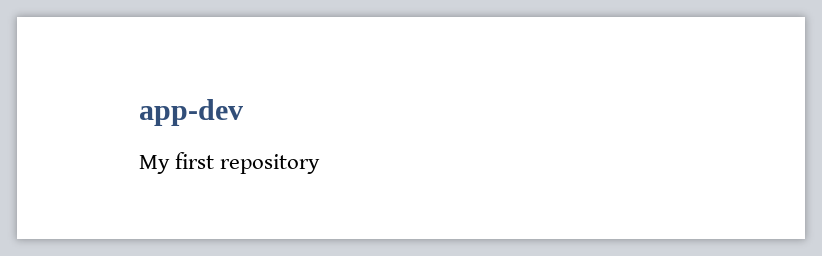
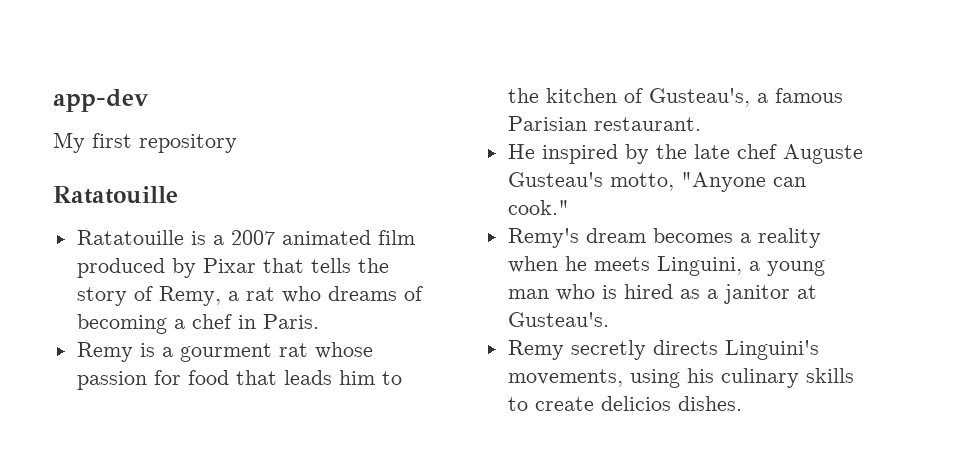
  My first repository
+ Ratatouille
+ Ratatouille is a 2007 animated film produced by Pixar that tells the story of Remy, a rat who dreams of becoming a chef in Paris.
+ Remy is a gourment rat whose passion for food that leads him to the kitchen of Gusteau's, a famous Parisian restaurant.
+ He inspired by the late chef Auguste Gusteau's motto, "Anyone can cook."
+ Remy's dream becomes a reality when he meets Linguini, a young man who is hired as a janitor at Gusteau's.
+ Remy secretly directs Linguini's movements, using his culinary skills to create delicios dishes.

